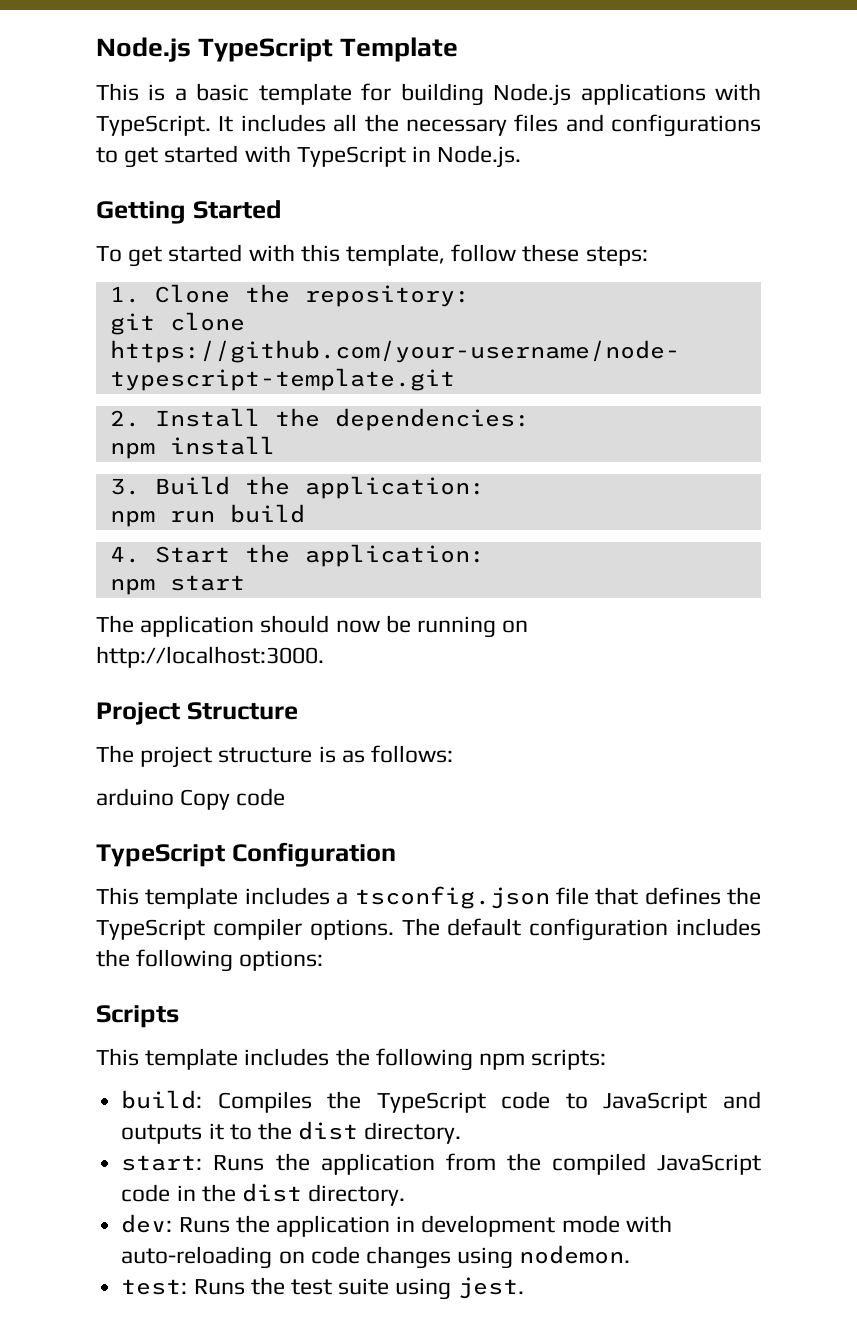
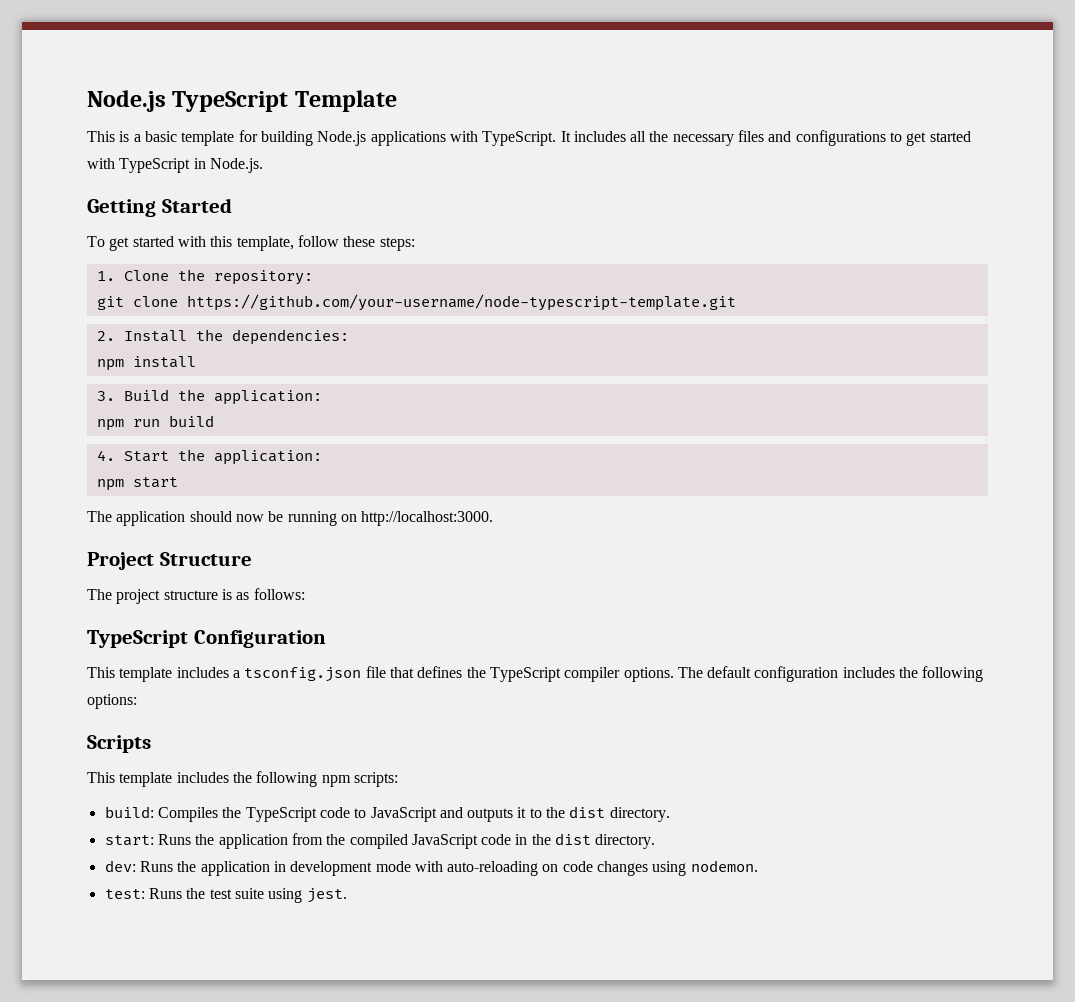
- arduino Copy code

